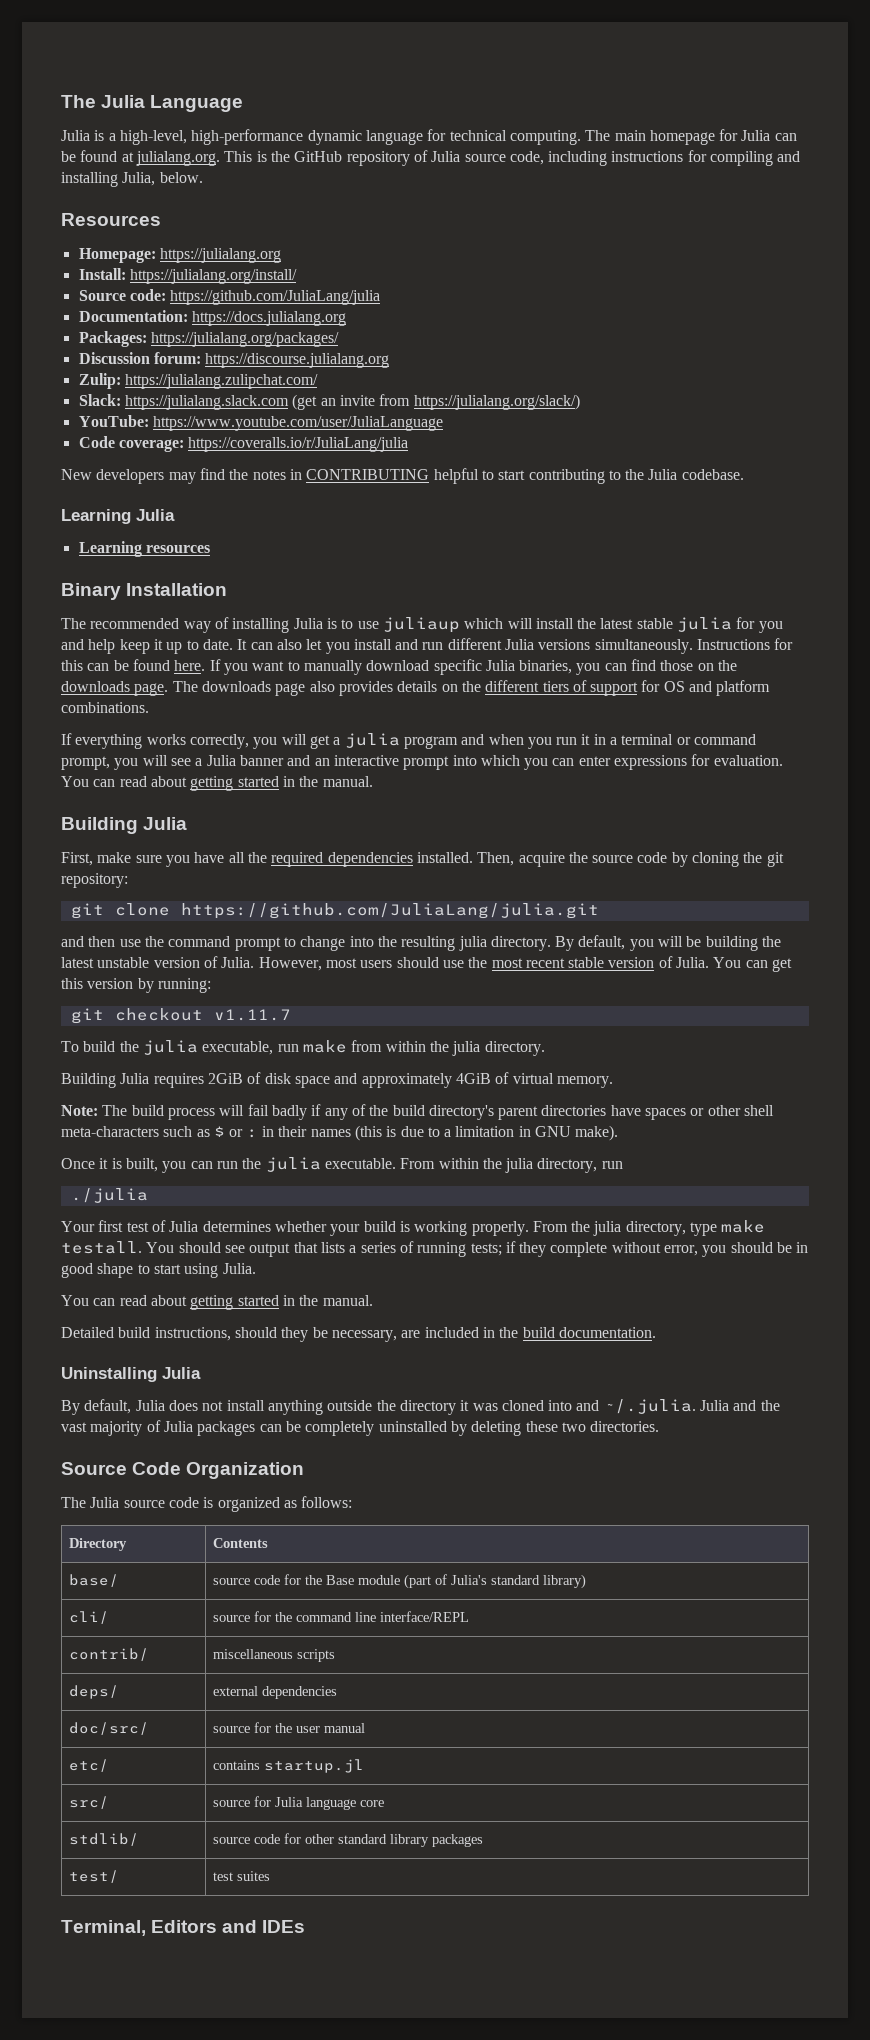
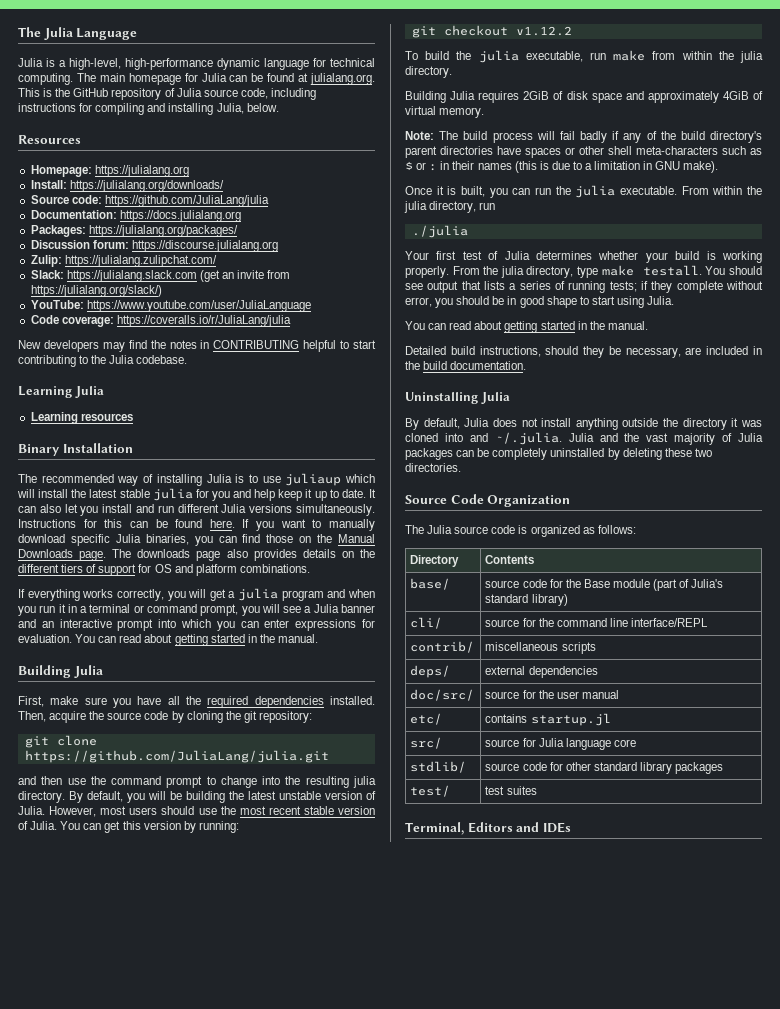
- Install: https://julialang.org/install/
+ Install: https://julialang.org/downloads/
- If you want to manually download specific Julia binaries, you can find those on the downloads page.
+ If you want to manually download specific Julia binaries, you can find those on the Manual Downloads page.
- git checkout v1.11.7
+ git checkout v1.12.2

